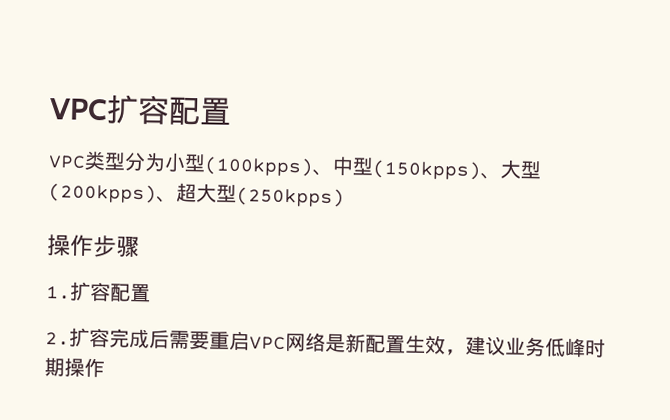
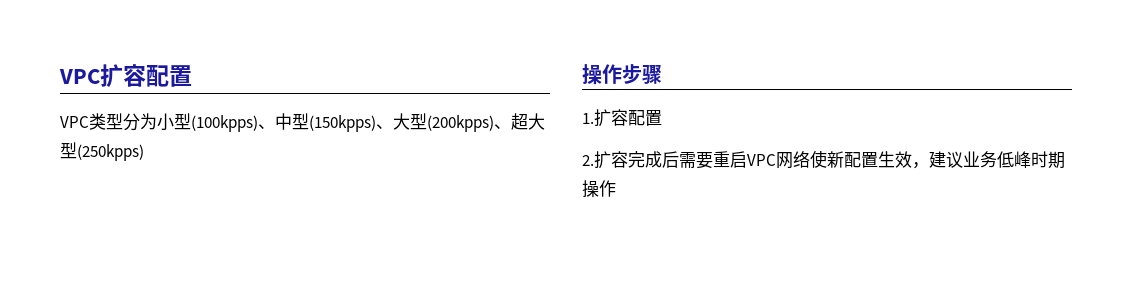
- 2.扩容完成后需要重启VPC网络是新配置生效，建议业务低峰时期操作
+ 2.扩容完成后需要重启VPC网络使新配置生效，建议业务低峰时期操作

